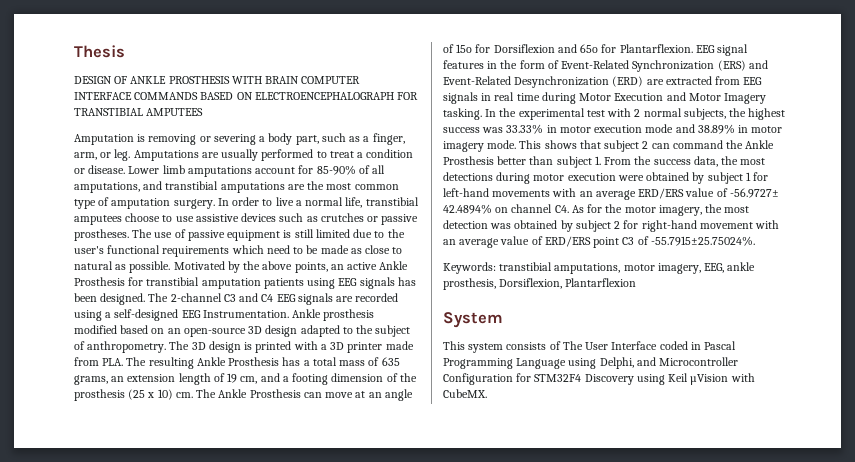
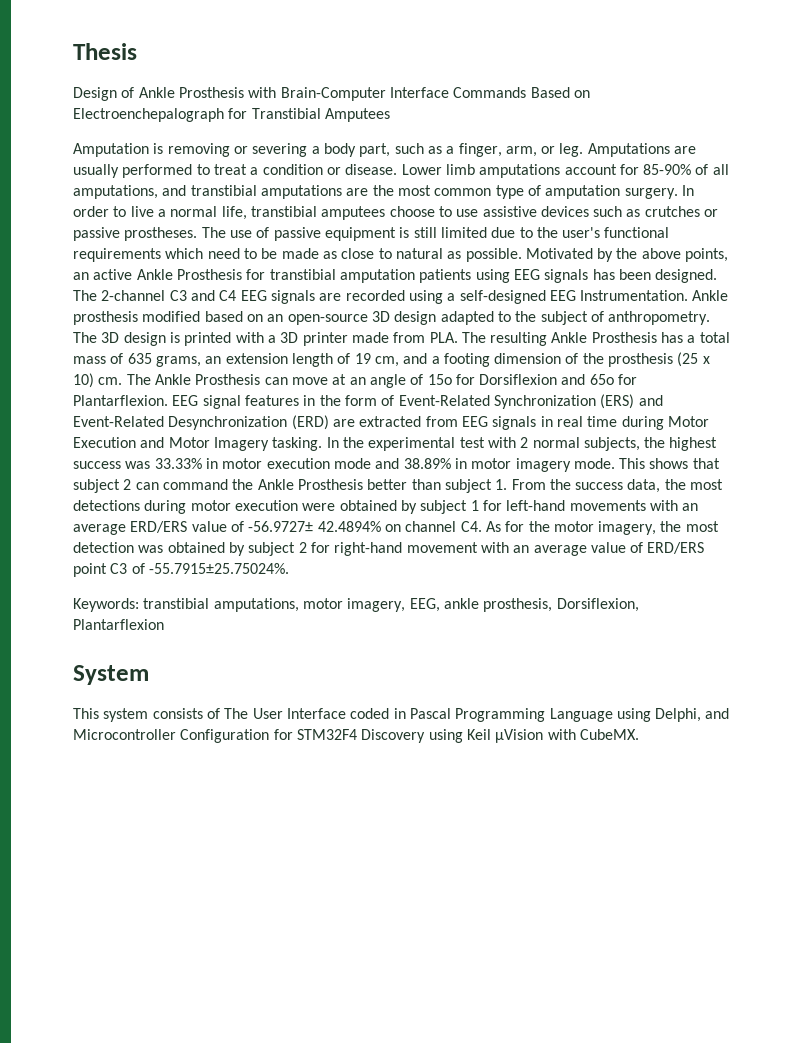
- DESIGN OF ANKLE PROSTHESIS WITH BRAIN COMPUTER INTERFACE COMMANDS BASED ON ELECTROENCEPHALOGRAPH FOR TRANSTIBIAL AMPUTEES
+ Design of Ankle Prosthesis with Brain-Computer Interface Commands Based on Electroenchepalograph for Transtibial Amputees

